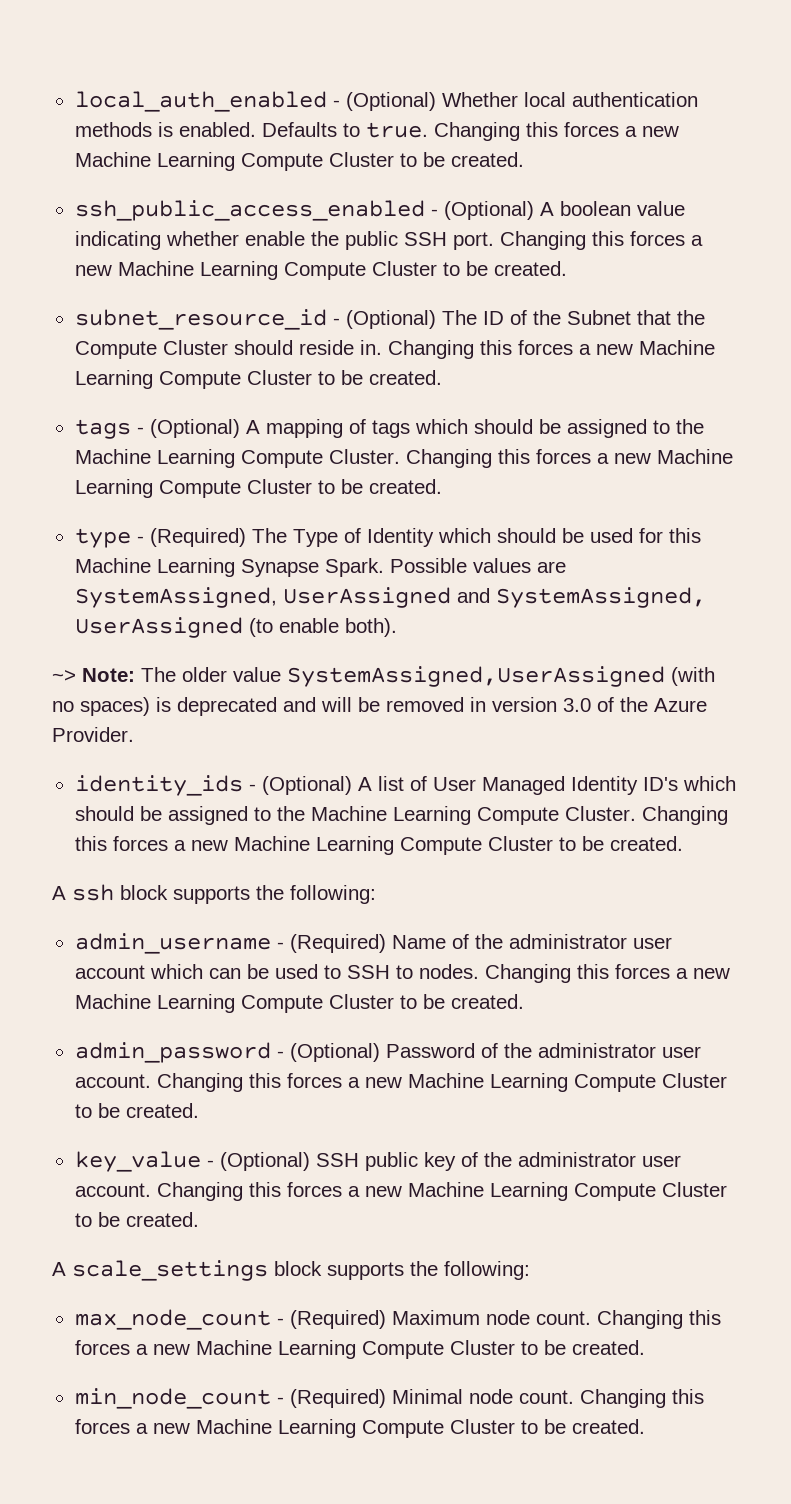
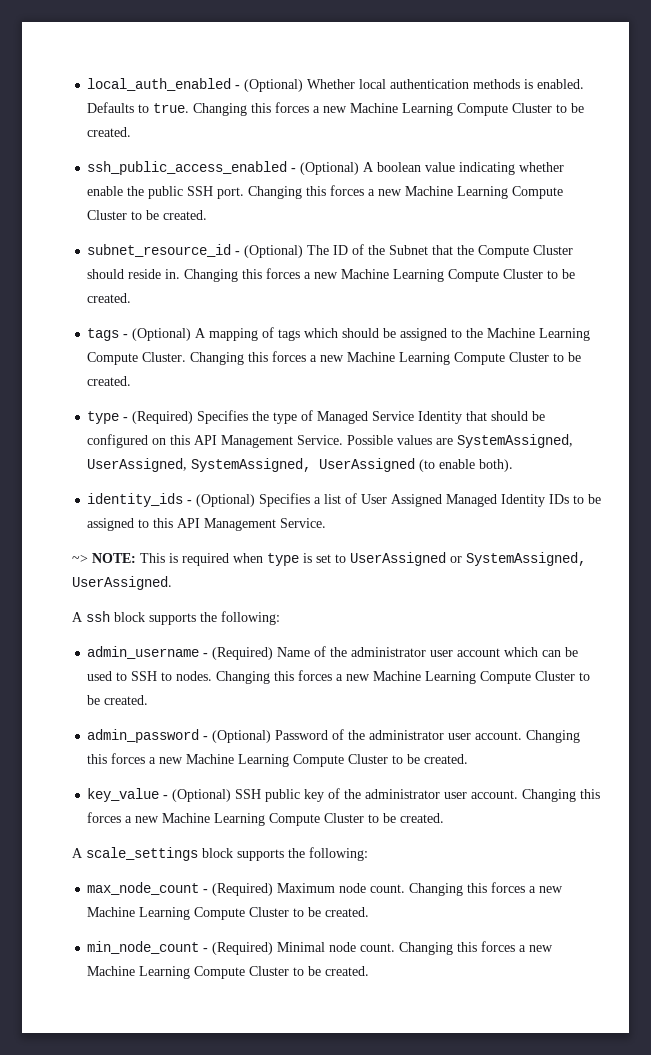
- type - (Required) The Type of Identity which should be used for this Machine Learning Synapse Spark.
+ type - (Required) Specifies the type of Managed Service Identity that should be configured on this API Management Service.
- Possible values are SystemAssigned, UserAssigned and SystemAssigned, UserAssigned (to enable both).
+ Possible values are SystemAssigned, UserAssigned, SystemAssigned, UserAssigned (to enable both).
- ~> Note: The older value SystemAssigned,UserAssigned (with no spaces) is deprecated and will be removed in version 3.0 of the Azure Provider.
- identity_ids - (Optional) A list of User Managed Identity ID's which should be assigned to the Machine Learning Compute Cluster. Changing this forces a new Machine Learning Compute Cluster to be created.
+ identity_ids - (Optional) Specifies a list of User Assigned Managed Identity IDs to be assigned to this API Management Service.
+ ~> NOTE: This is required when type is set to UserAssigned or SystemAssigned, UserAssigned.

